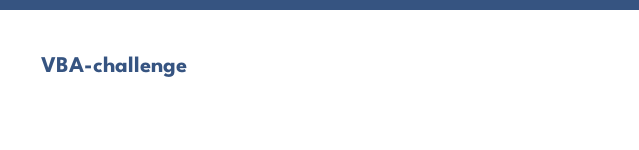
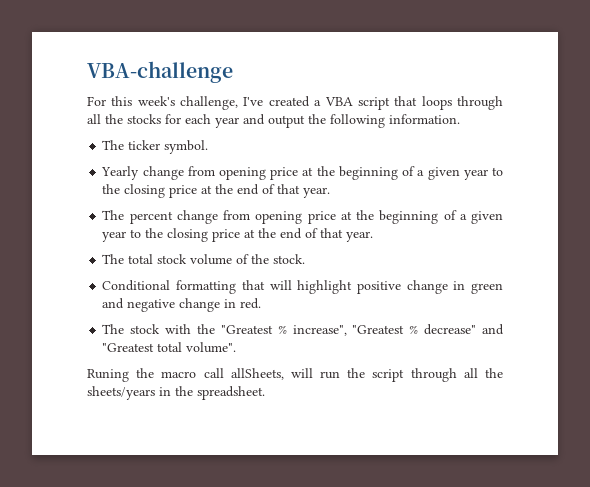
+ For this week's challenge, I've created a VBA script that loops through all the stocks for each year and output the following information.
+ The ticker symbol.
+ Yearly change from opening price at the beginning of a given year to the closing price at the end of that year.
+ The percent change from opening price at the beginning of a given year to the closing price at the end of that year.
+ The total stock volume of the stock.
+ Conditional formatting that will highlight positive change in green and negative change in red.
+ The stock with the "Greatest % increase", "Greatest % decrease" and "Greatest total volume".
+ Runing the macro call allSheets, will run the script through all the sheets/years in the spreadsheet.

